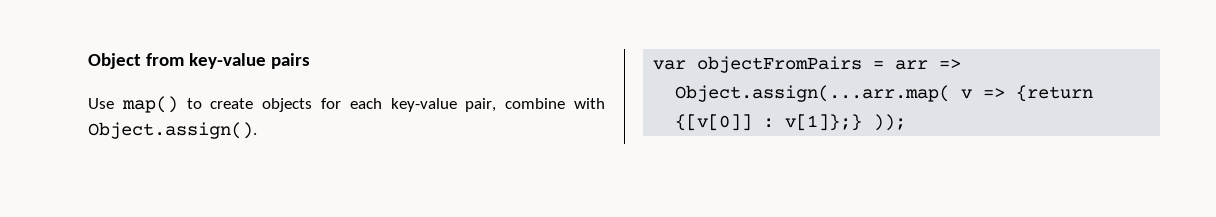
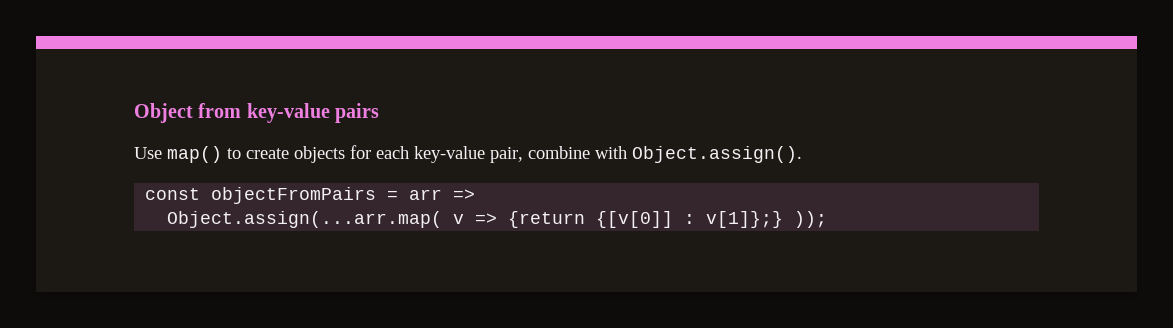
- var objectFromPairs = arr =>
+ const objectFromPairs = arr =>

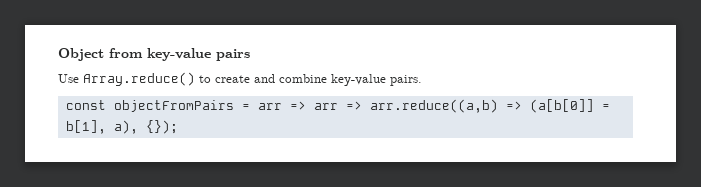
- Use map() to create objects for each key-value pair, combine with Object.assign().
+ Use Array.reduce() to create and combine key-value pairs.
- const objectFromPairs = arr =>
- Object.assign(...arr.map( v => {return {[v[0]] : v[1]};} ));
+ const objectFromPairs = arr => arr => arr.reduce((a,b) => (a[b[0]] = b[1], a), {});

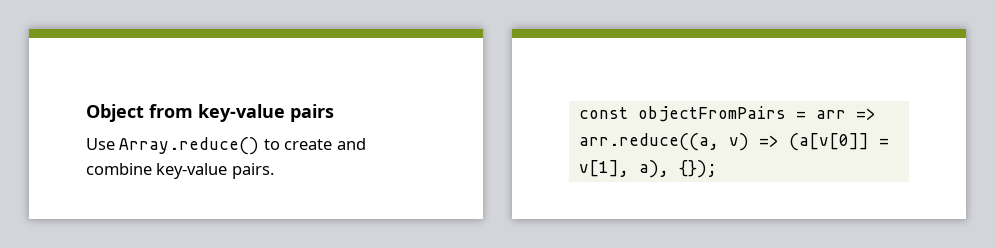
- const objectFromPairs = arr => arr => arr.reduce((a,b) => (a[b[0]] = b[1], a), {});
+ const objectFromPairs = arr => arr.reduce((a, v) => (a[v[0]] = v[1], a), {});

